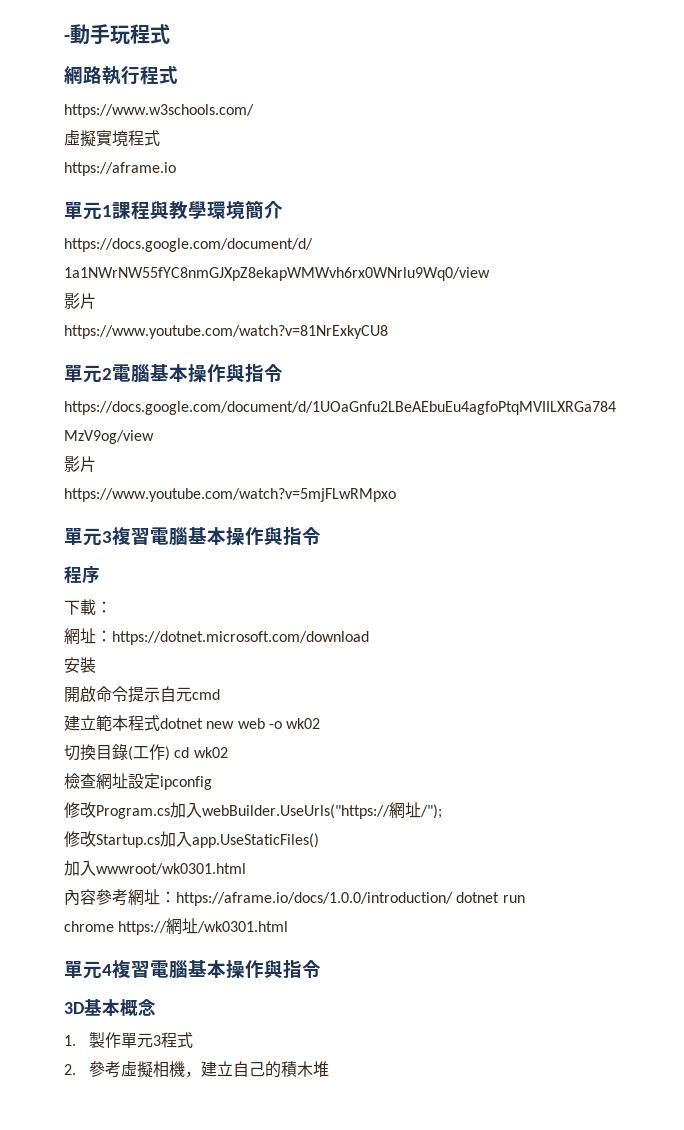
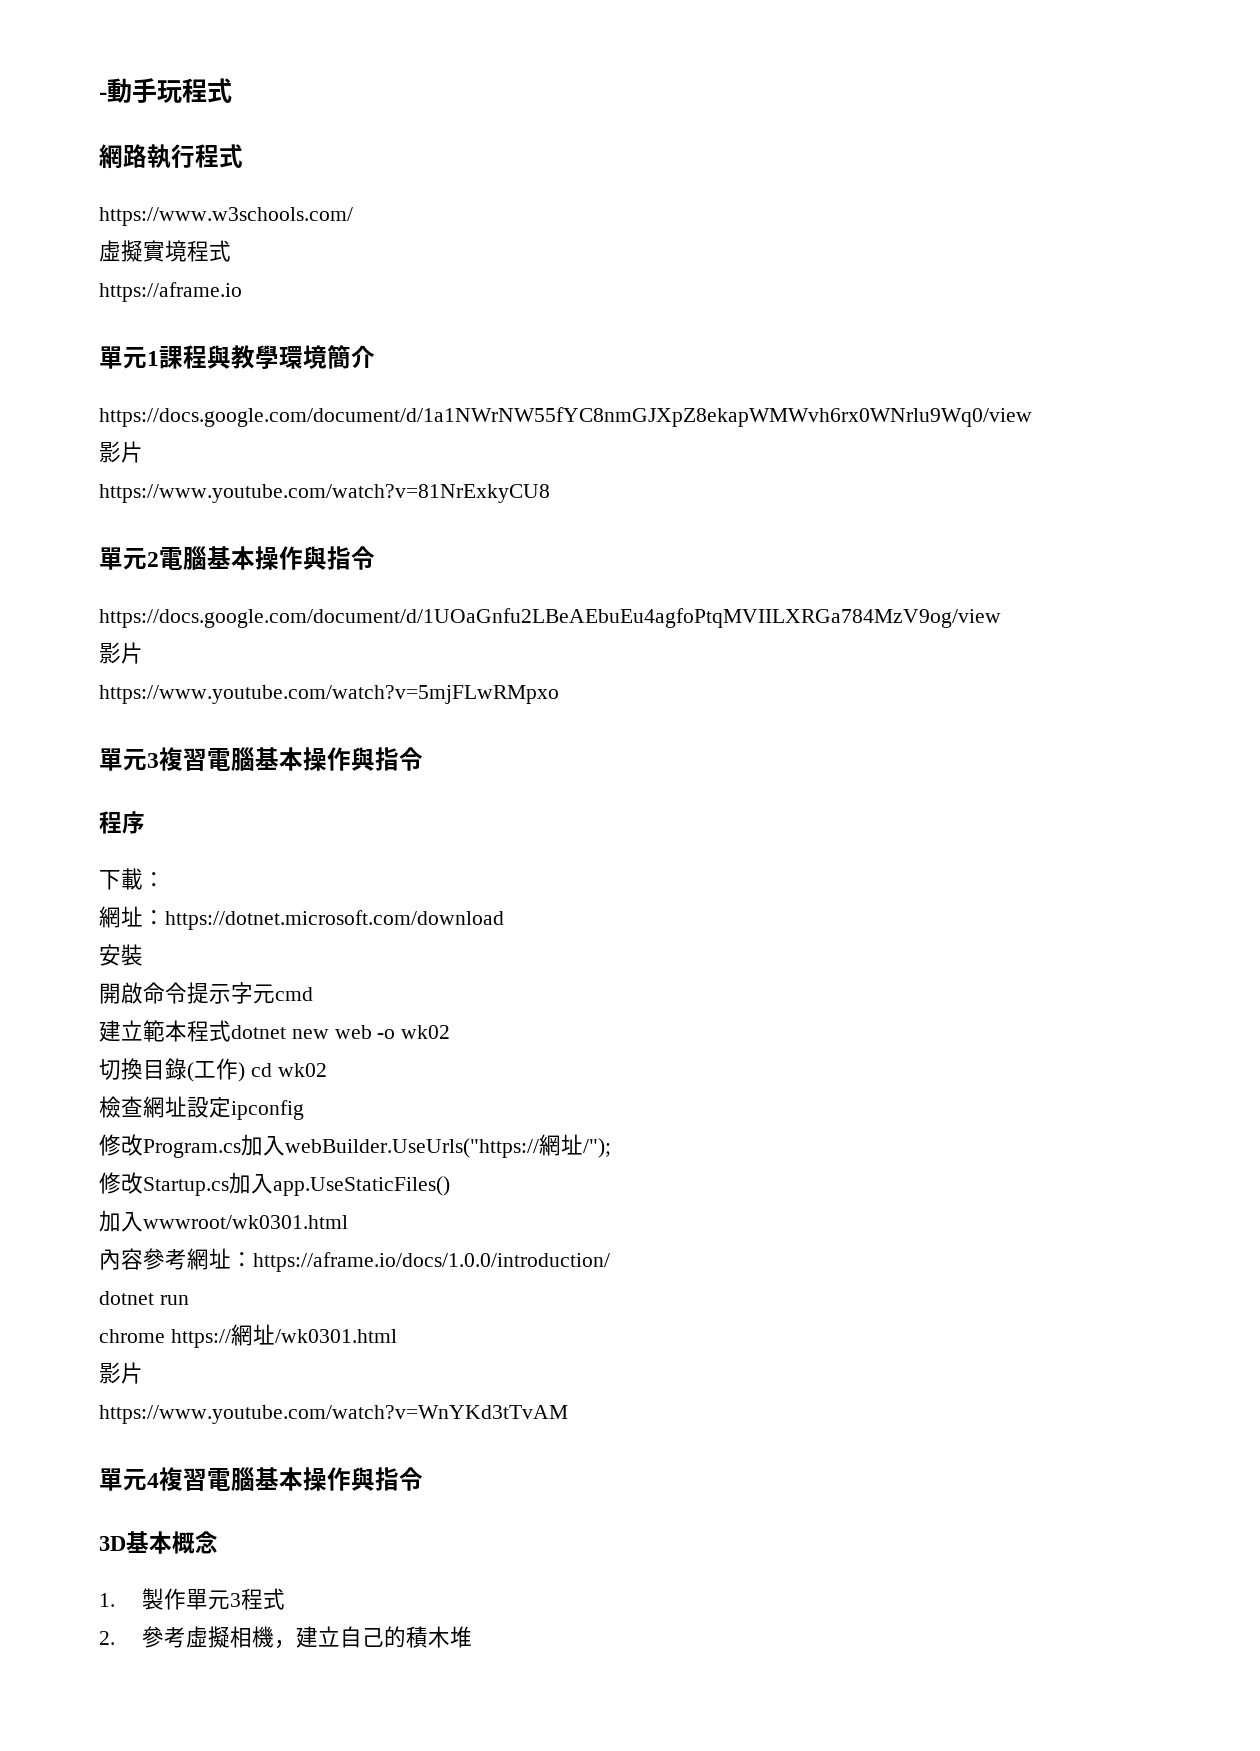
- 開啟命令提示自元cmd
+ 開啟命令提示字元cmd
- 內容參考網址：https://aframe.io/docs/1.0.0/introduction/ dotnet run
+ 內容參考網址：https://aframe.io/docs/1.0.0/introduction/
+ dotnet run
  chrome https://網址/wk0301.html
+ 影片
+ https://www.youtube.com/watch?v=WnYKd3tTvAM

